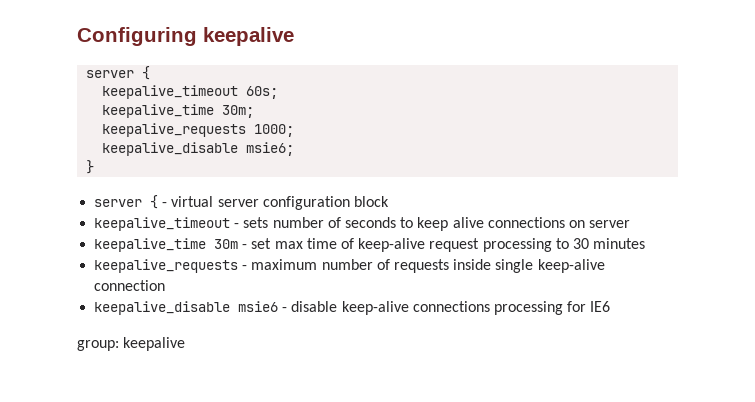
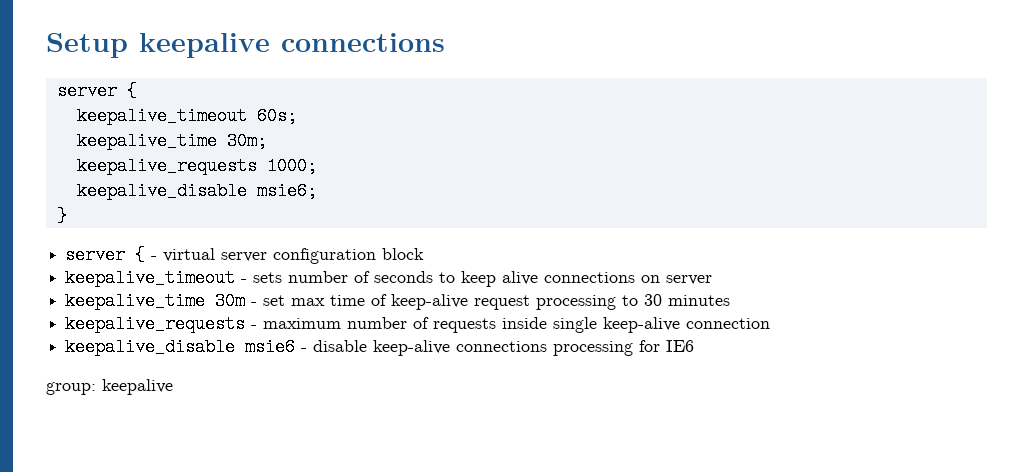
- Configuring keepalive
+ Setup keepalive connections

